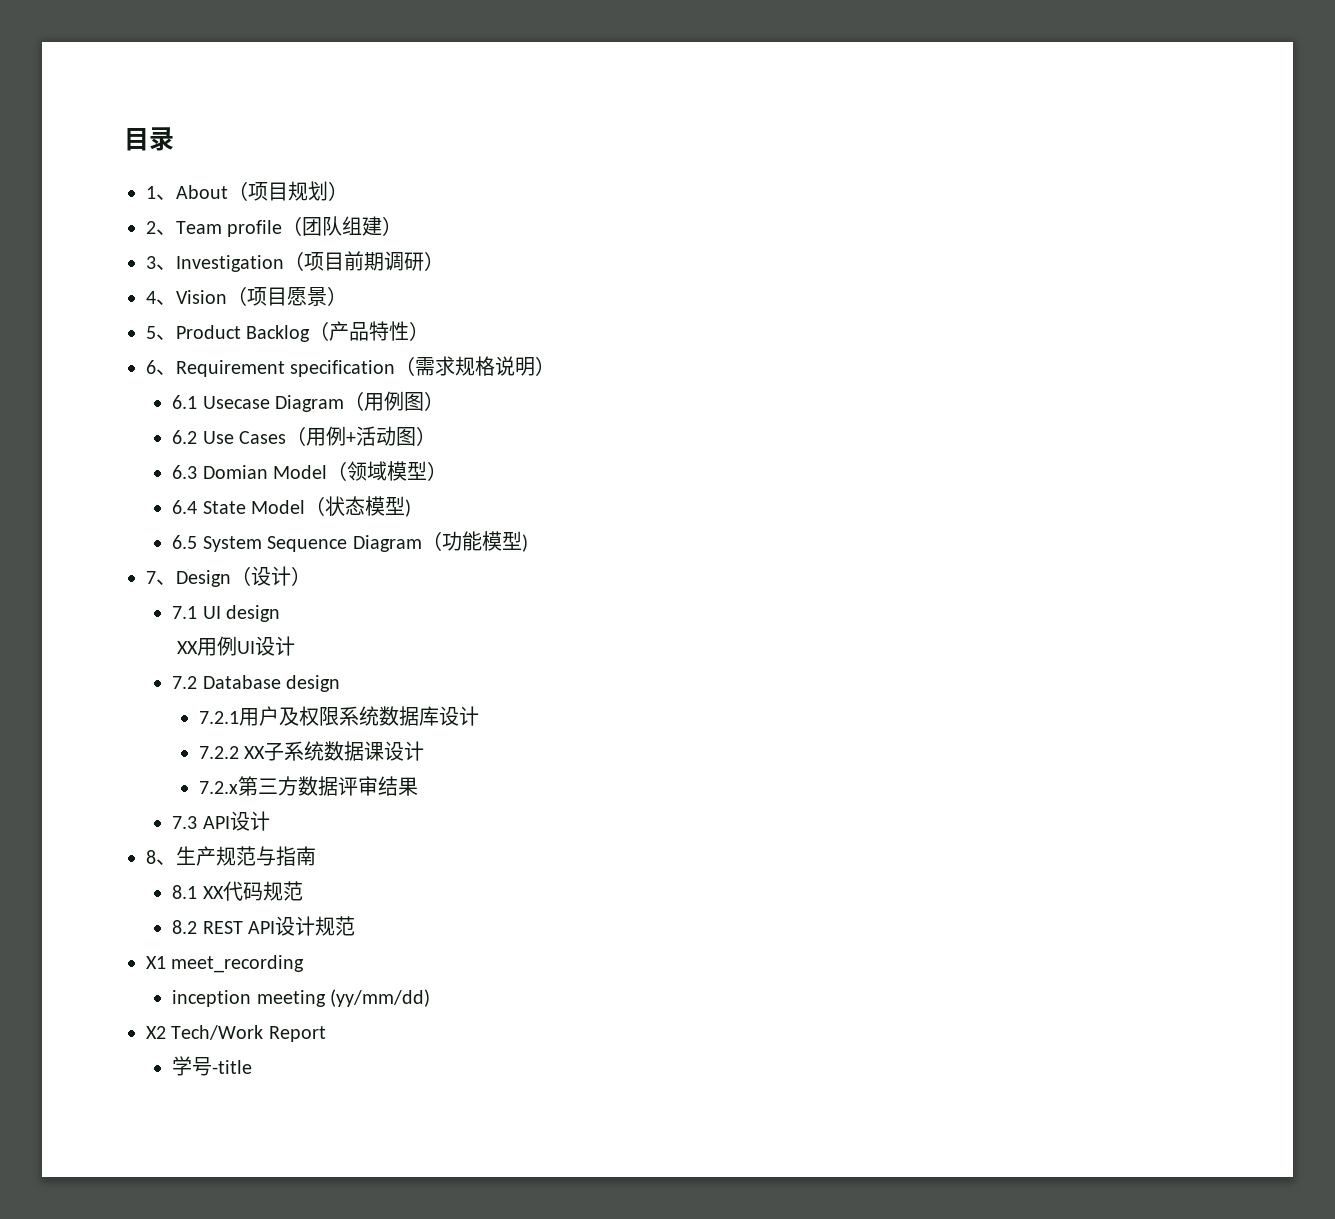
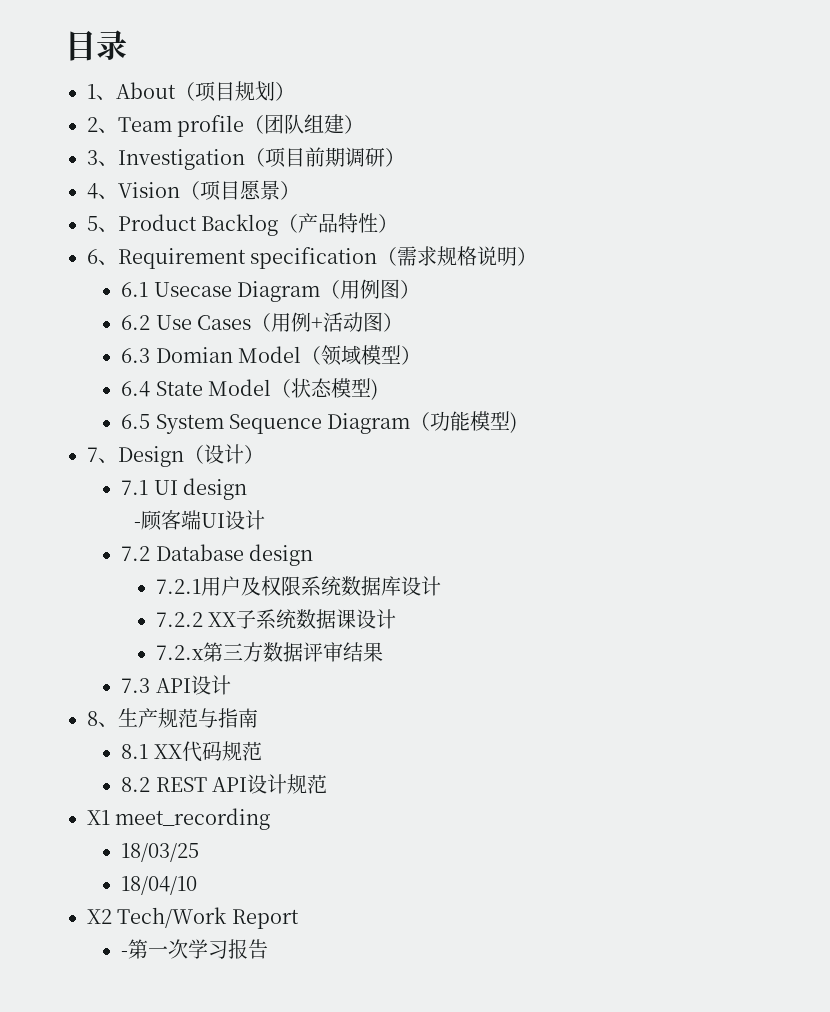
- XX用例UI设计
+ -顾客端UI设计
- inception meeting (yy/mm/dd)
+ 18/03/25
+ 18/04/10
- 学号-title
+ -第一次学习报告

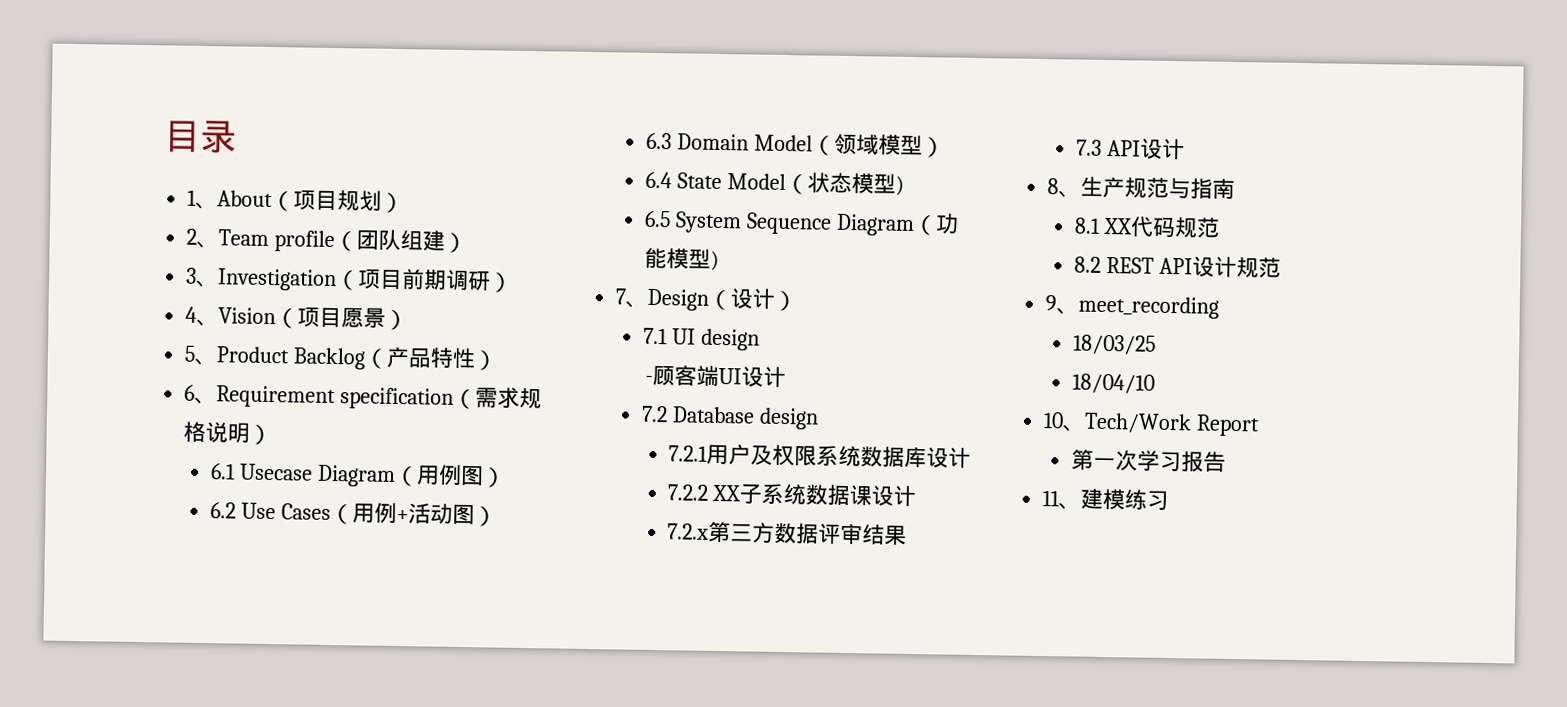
- 6.3 Domian Model（领域模型）
+ 6.3 Domain Model（领域模型）
- X1 meet_recording
+ 9、meet_recording
- X2 Tech/Work Report
+ 10、Tech/Work Report
- -第一次学习报告
+ 第一次学习报告
+ 11、建模练习

